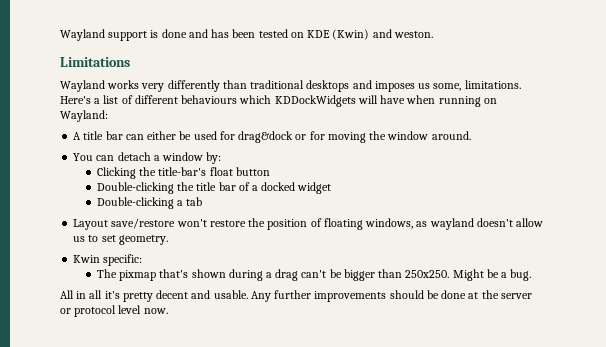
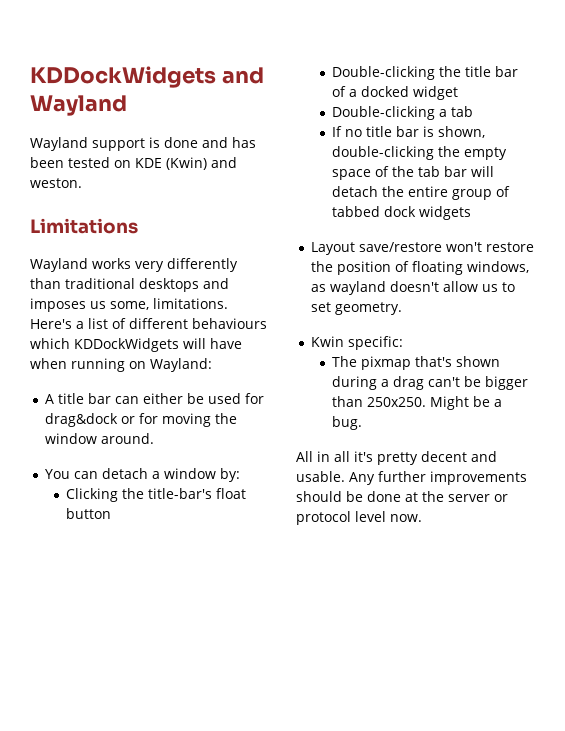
+ KDDockWidgets and Wayland
+ If no title bar is shown, double-clicking the empty space of the tab bar will detach the entire group of tabbed dock widgets

